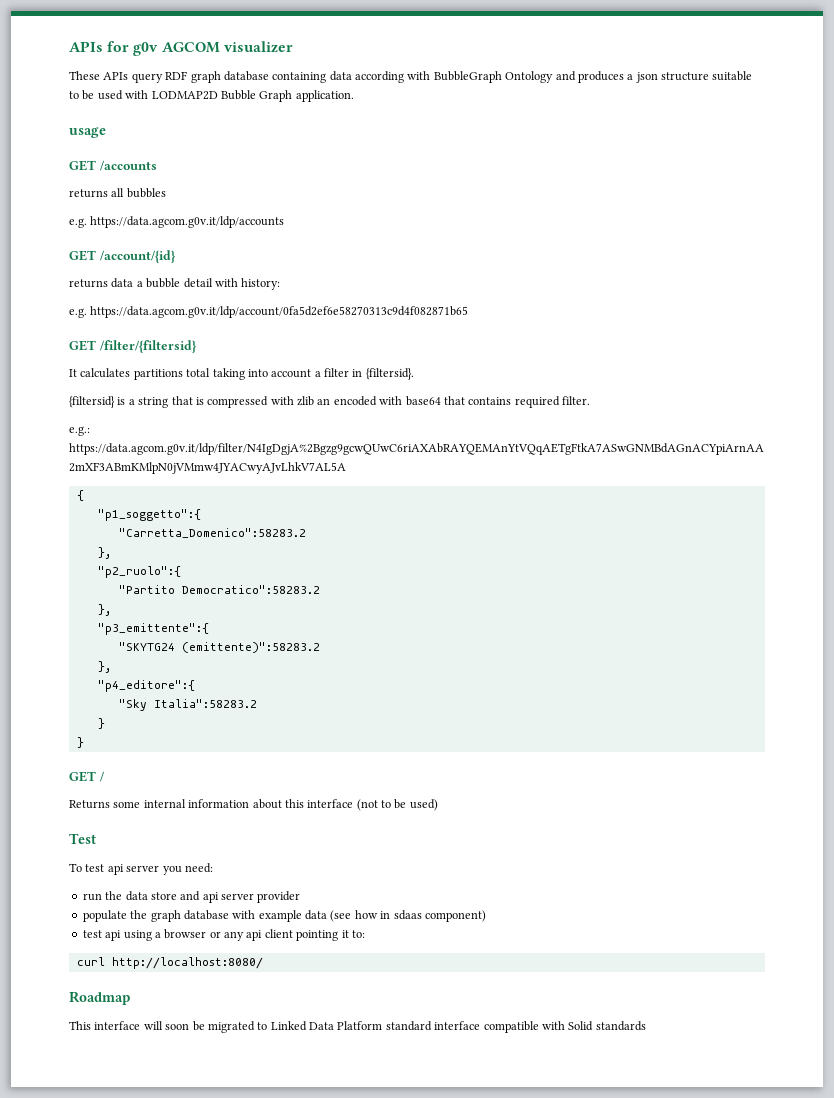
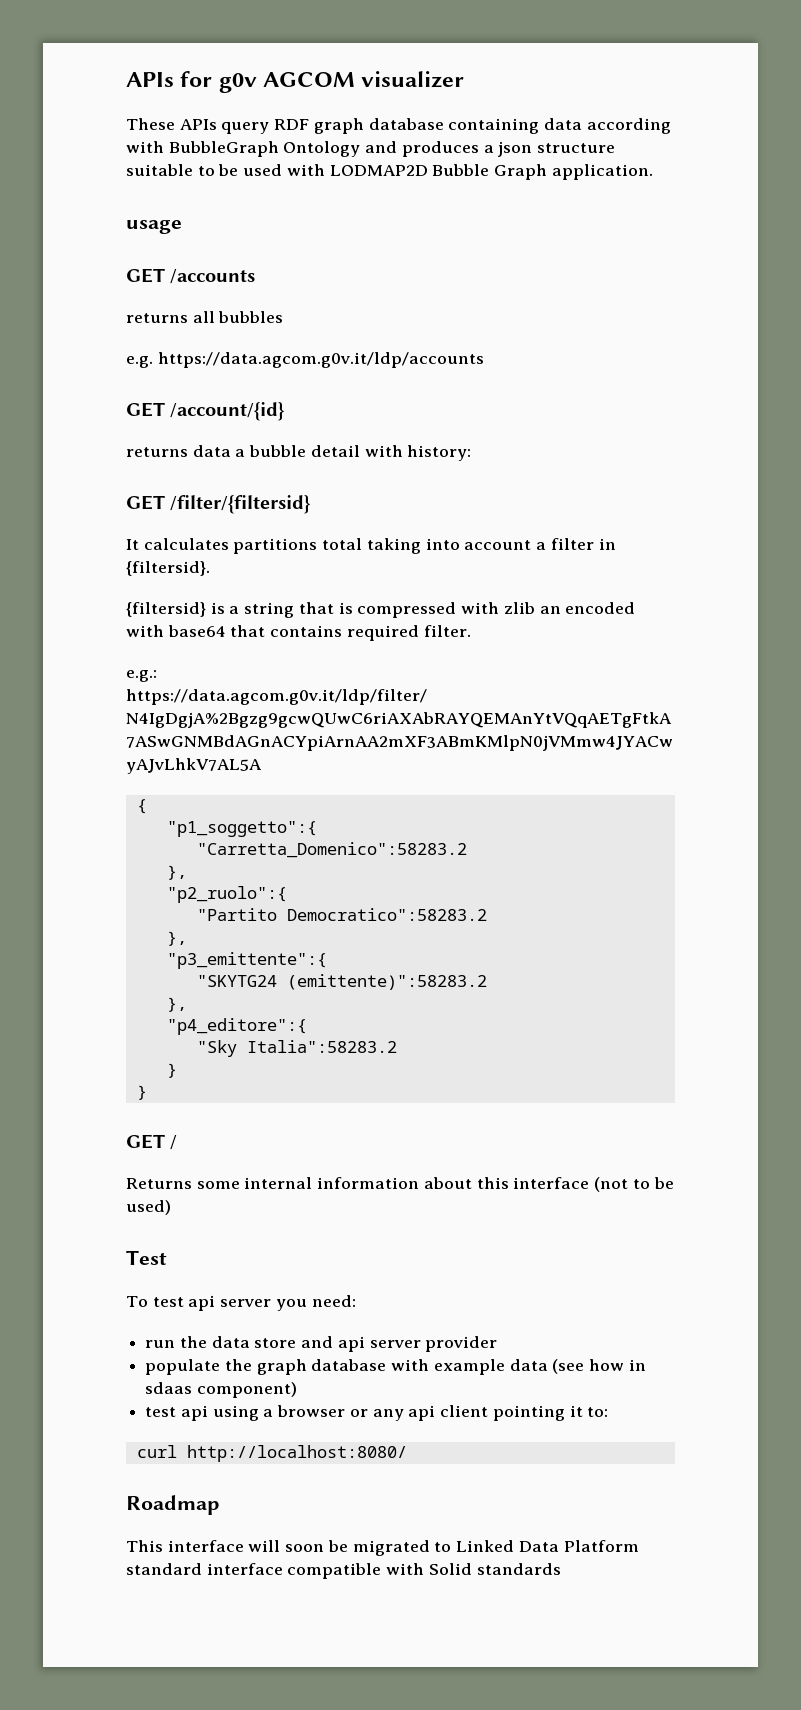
- e.g. https://data.agcom.g0v.it/ldp/account/0fa5d2ef6e58270313c9d4f082871b65

